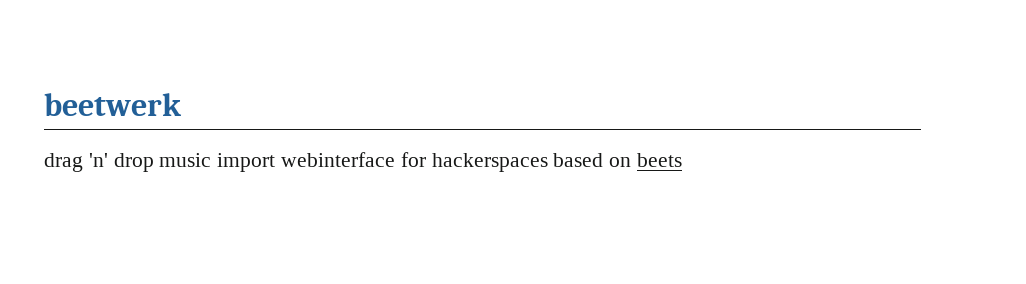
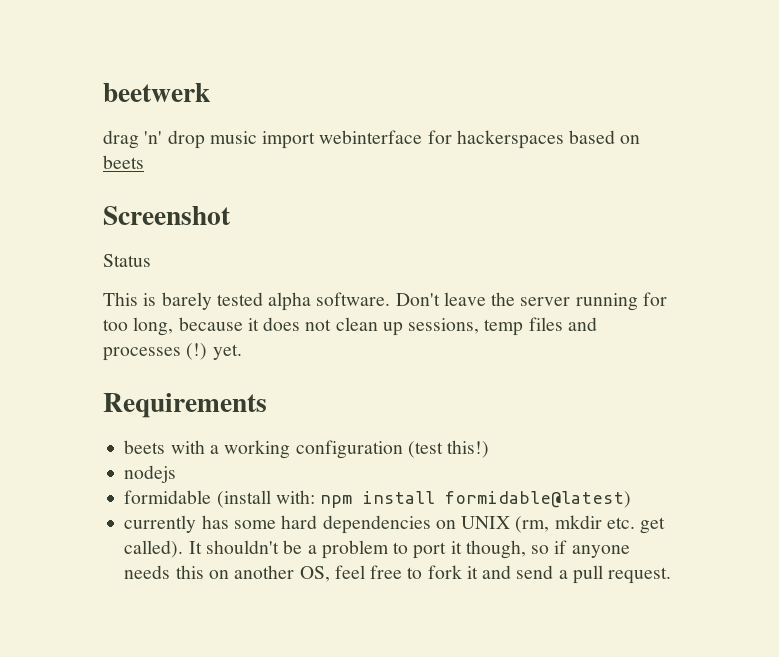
+ Screenshot
+ Status
+ This is barely tested alpha software. Don't leave the server running for too long, because it does not clean up sessions, temp files and processes (!) yet.
+ Requirements
+ beets with a working configuration (test this!)
+ nodejs
+ formidable (install with: npm install formidable@latest)
+ currently has some hard dependencies on UNIX (rm, mkdir etc. get called). It shouldn't be a problem to port it though, so if anyone needs this on another OS, feel free to fork it and send a pull request.

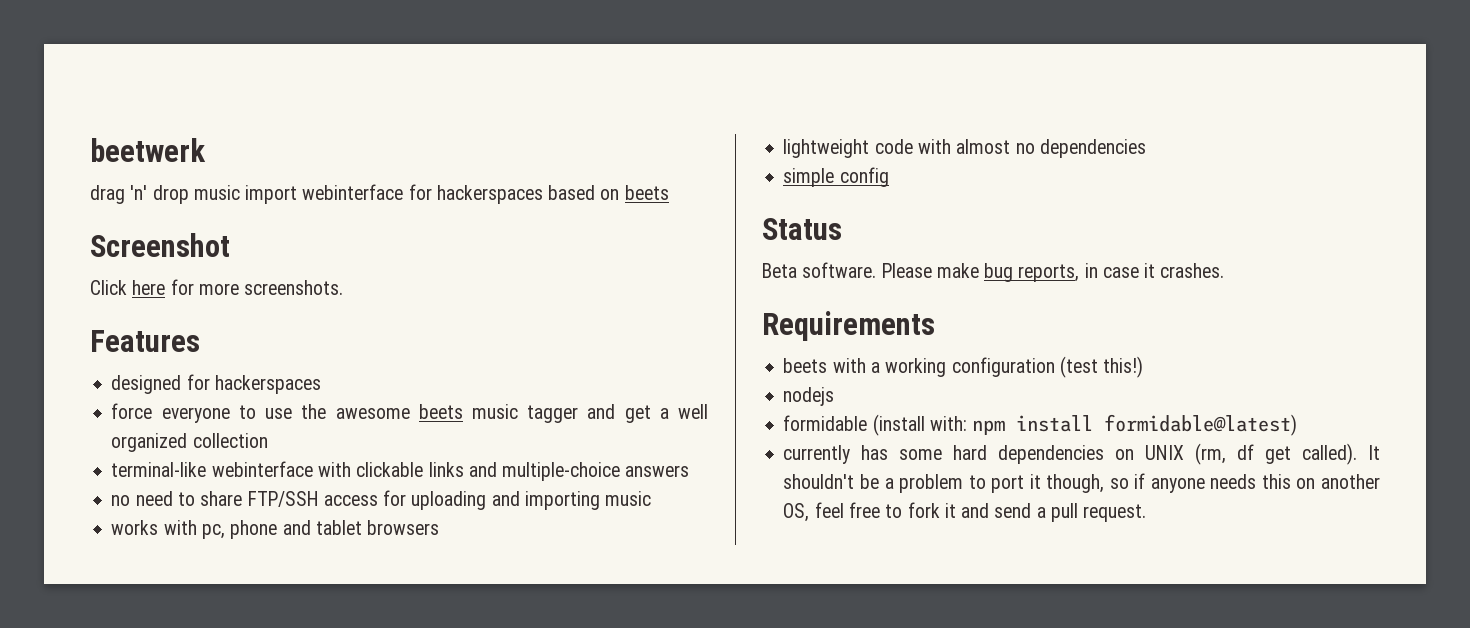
+ Click here for more screenshots.
+ Features
+ designed for hackerspaces
+ force everyone to use the awesome beets music tagger and get a well organized collection
+ terminal-like webinterface with clickable links and multiple-choice answers
+ no need to share FTP/SSH access for uploading and importing music
+ works with pc, phone and tablet browsers
+ lightweight code with almost no dependencies
+ simple config
  Status
- This is barely tested alpha software. Don't leave the server running for too long, because it does not clean up sessions, temp files and processes (!) yet.
+ Beta software. Please make bug reports, in case it crashes.
- currently has some hard dependencies on UNIX (rm, mkdir etc. get called).
+ currently has some hard dependencies on UNIX (rm, df get called).

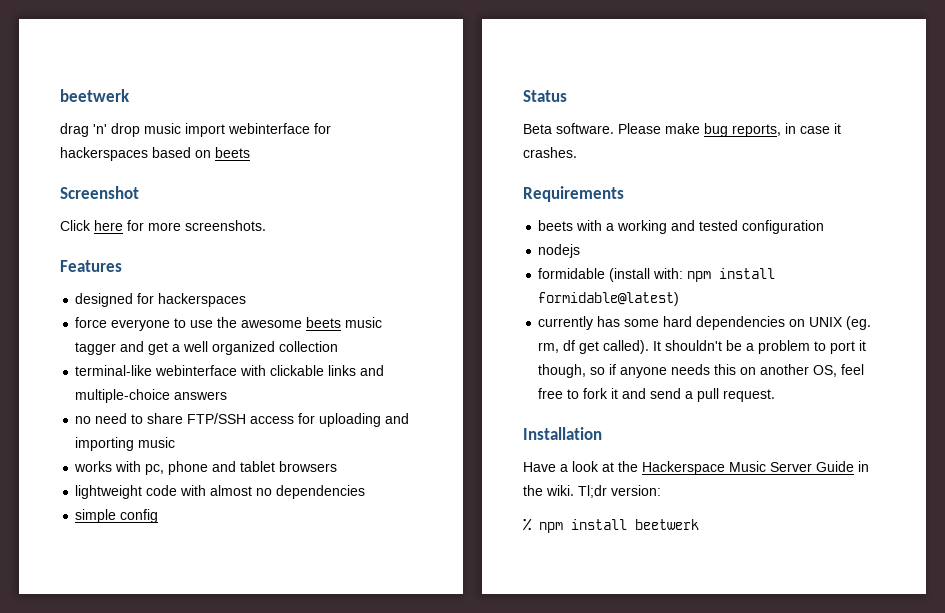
- beets with a working configuration (test this!)
+ beets with a working and tested configuration
- currently has some hard dependencies on UNIX (rm, df get called).
+ currently has some hard dependencies on UNIX (eg. rm, df get called).
+ Installation
+ Have a look at the Hackerspace Music Server Guide in the wiki. Tl;dr version:
+ % npm install beetwerk

